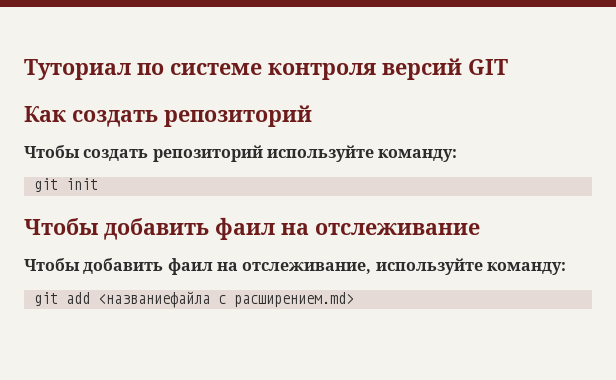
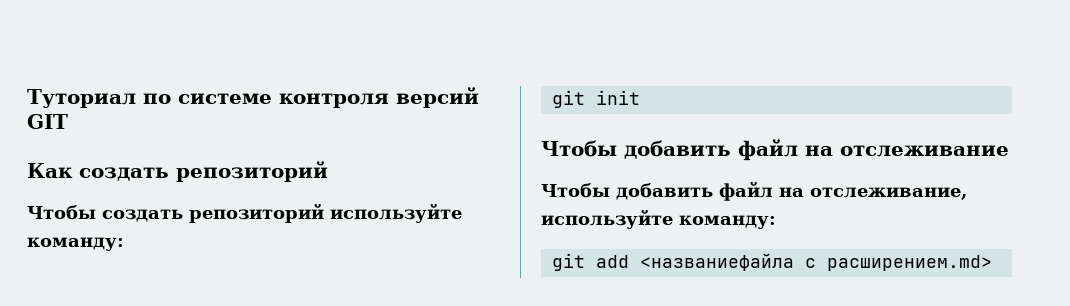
- Чтобы добавить фаил на отслеживание
+ Чтобы добавить файл на отслеживание
- Чтобы добавить фаил на отслеживание, используйте команду:
+ Чтобы добавить файл на отслеживание, используйте команду:

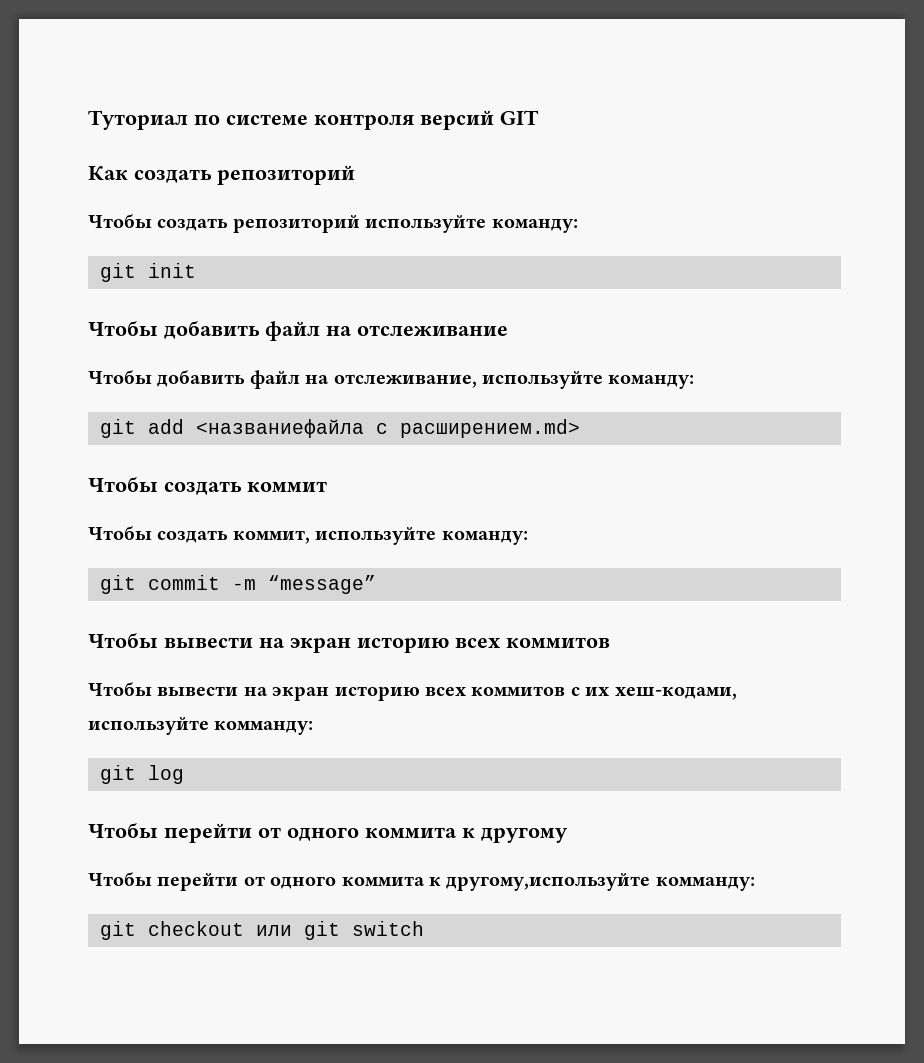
+ Чтобы создать коммит
+ Чтобы создать коммит, используйте команду:
+ git commit -m “message”
+ Чтобы вывести на экран историю всех коммитов
+ Чтобы вывести на экран историю всех коммитов с их хеш-кодами, используйте комманду:
+ git log
+ Чтобы перейти от одного коммита к другому
+ Чтобы перейти от одного коммита к другому,используйте комманду:
+ git checkout или git switch

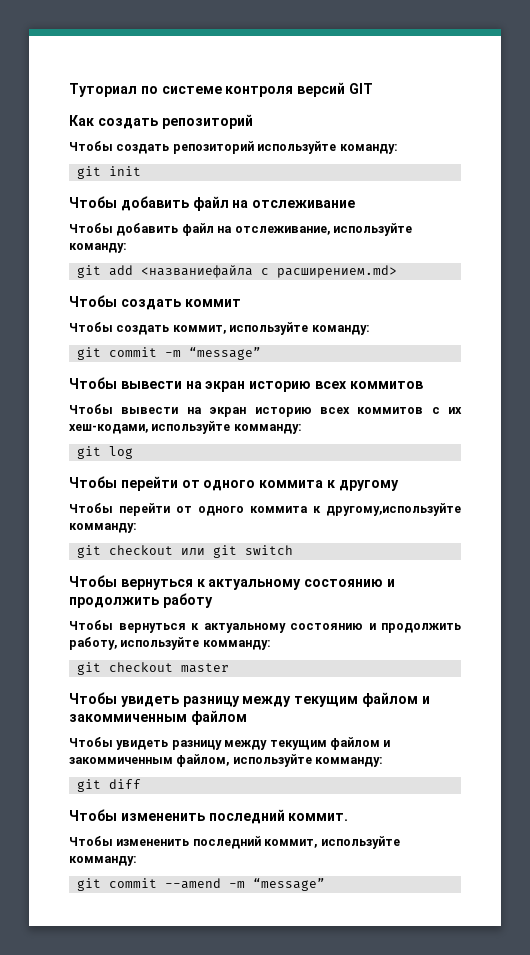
+ Чтобы вернуться к актуальному состоянию и продолжить работу
+ Чтобы вернуться к актуальному состоянию и продолжить работу, используйте комманду:
+ git checkout master
+ Чтобы увидеть разницу между текущим файлом и закоммиченным файлом
+ Чтобы увидеть разницу между текущим файлом и закоммиченным файлом, используйте комманду:
+ git diff
+ Чтобы измененить последний коммит.
+ Чтобы измененить последний коммит, используйте комманду:
+ git commit --amend -m “message”

